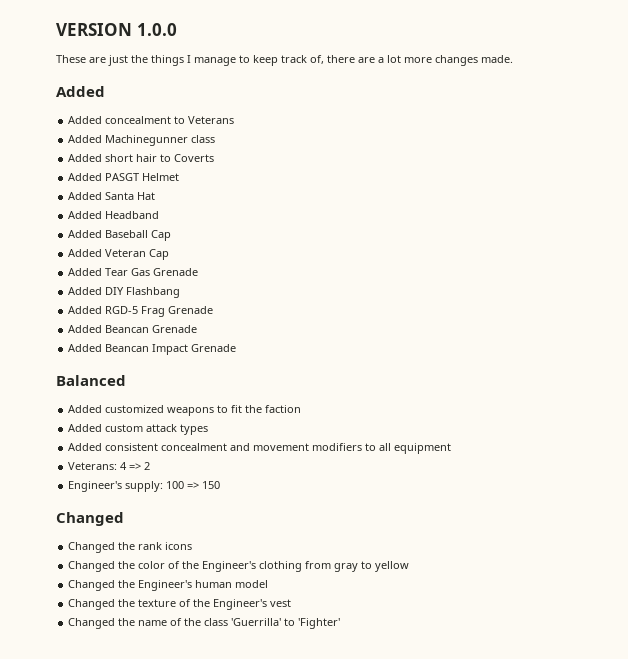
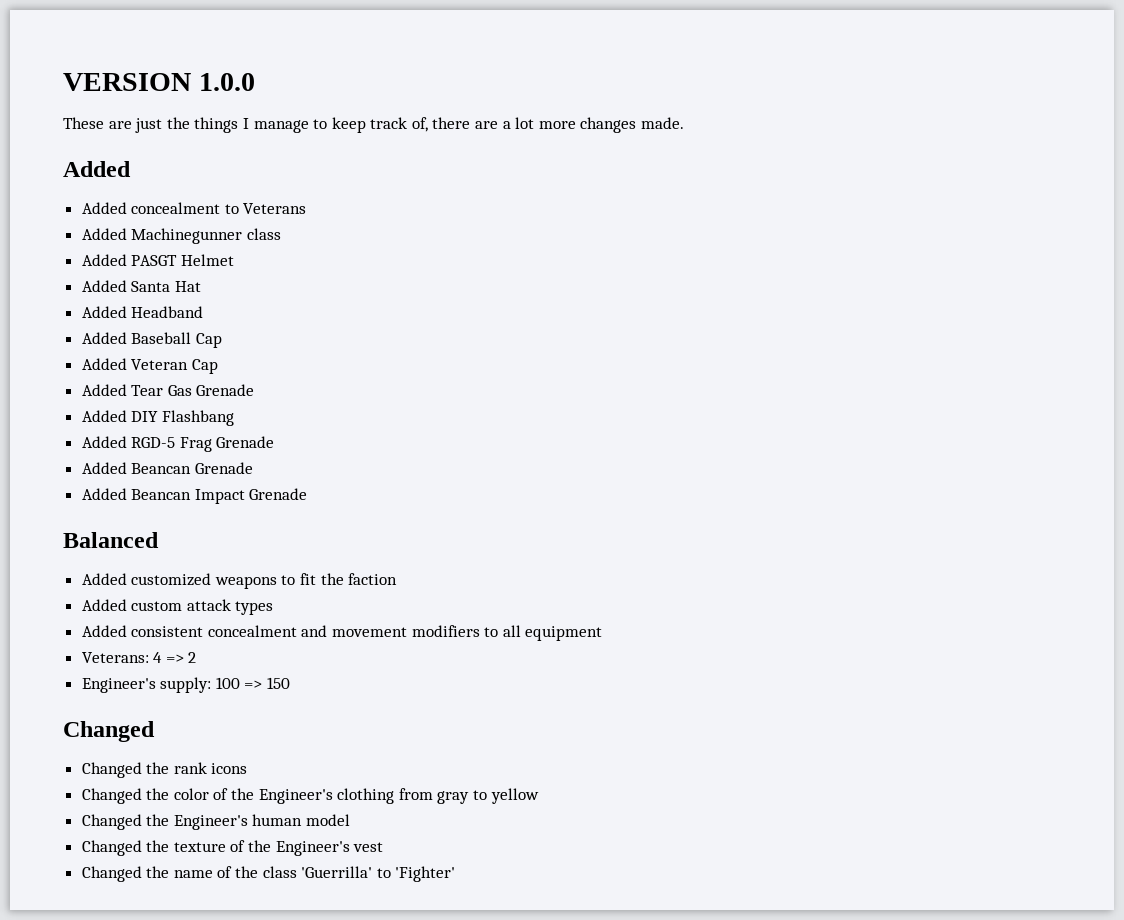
- Added short hair to Coverts

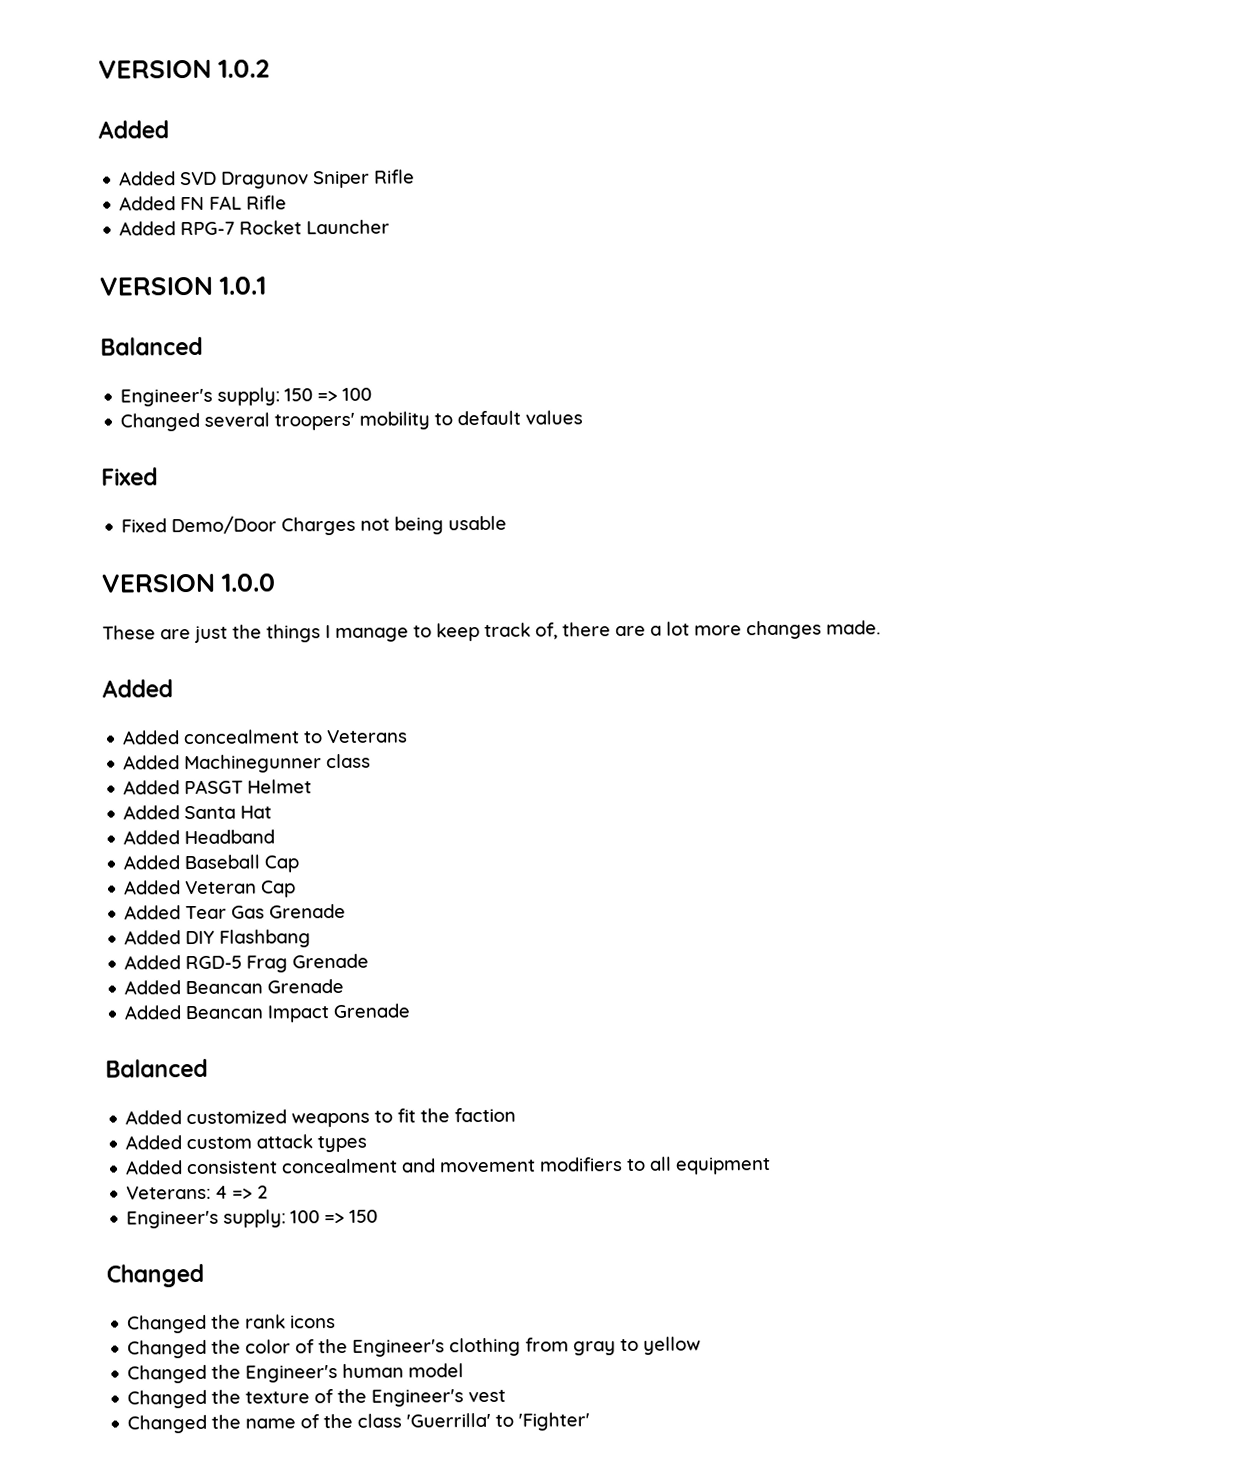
+ VERSION 1.0.2
+ Added
+ Added SVD Dragunov Sniper Rifle
+ Added FN FAL Rifle
+ Added RPG-7 Rocket Launcher
+ VERSION 1.0.1
+ Balanced
+ Engineer's supply: 150 => 100
+ Changed several troopers' mobility to default values
+ Fixed
+ Fixed Demo/Door Charges not being usable

